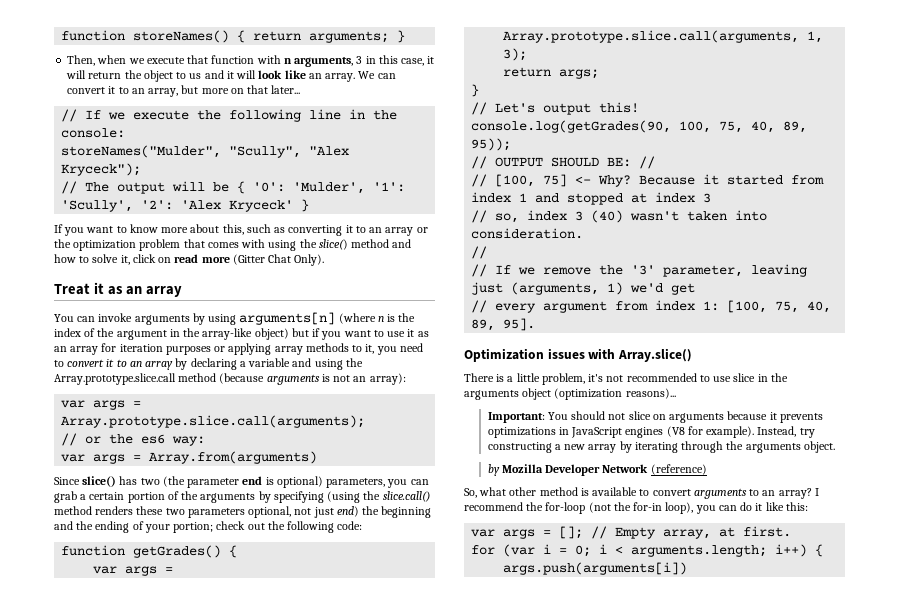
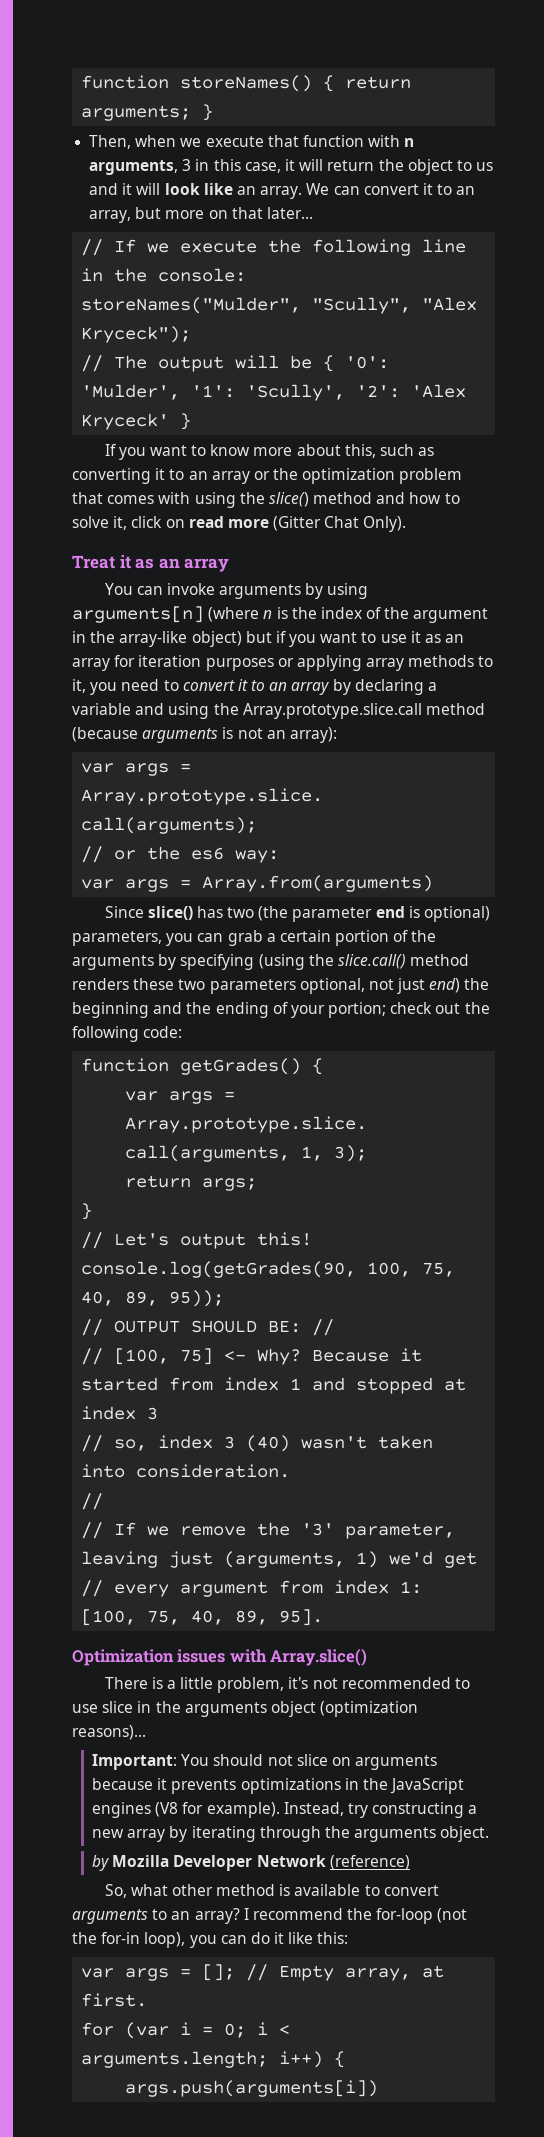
- Important: You should not slice on arguments because it prevents optimizations in JavaScript engines (V8 for example).
+ Important: You should not slice on arguments because it prevents optimizations in the JavaScript engines (V8 for example).

